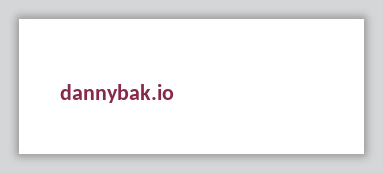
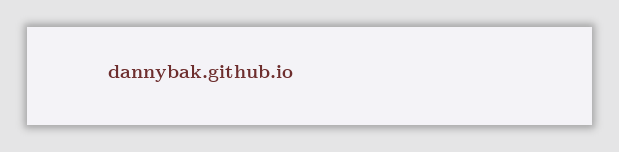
- dannybak.io
+ dannybak.github.io

